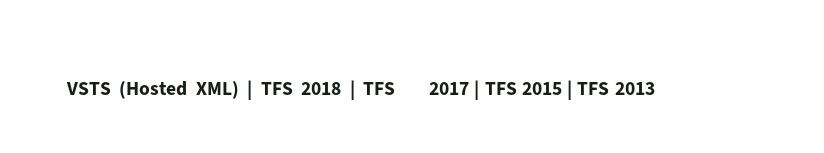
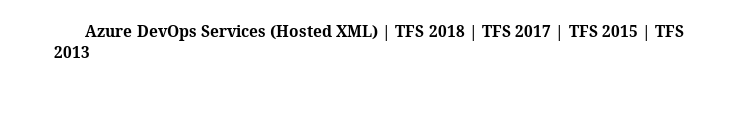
- VSTS (Hosted XML) | TFS 2018 | TFS 2017 | TFS 2015 | TFS 2013
+ Azure DevOps Services (Hosted XML) | TFS 2018 | TFS 2017 | TFS 2015 | TFS 2013

